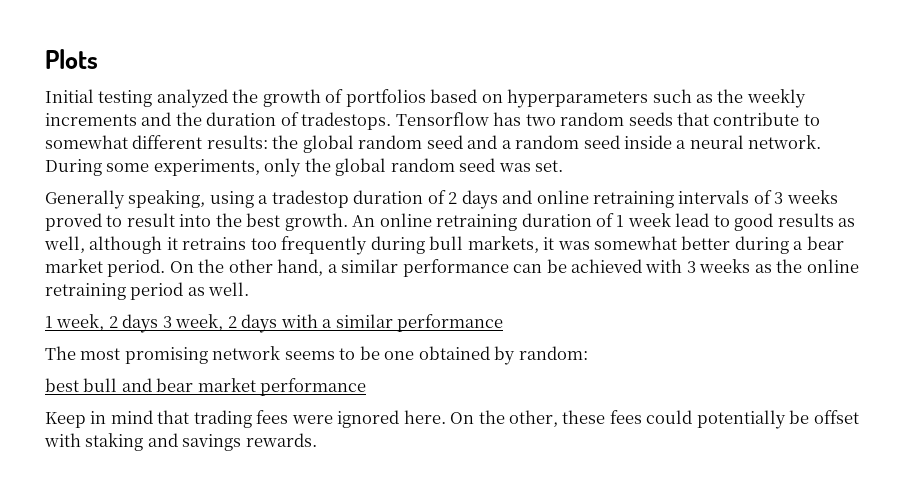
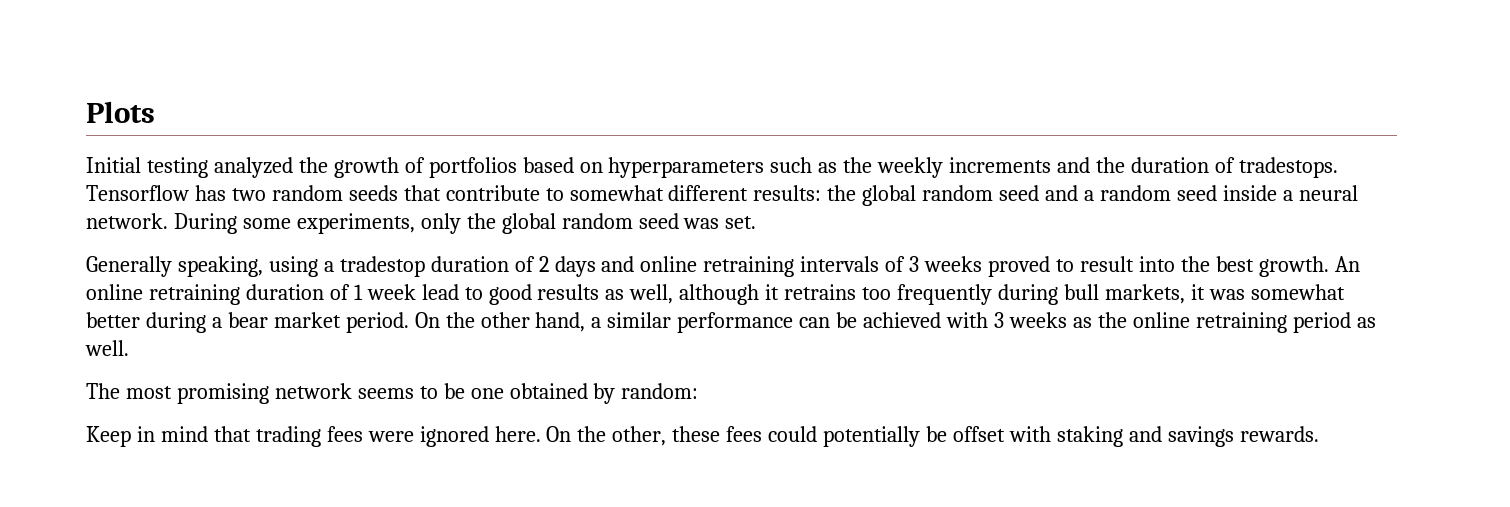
- 1 week, 2 days 3 week, 2 days with a similar performance
- best bull and bear market performance

